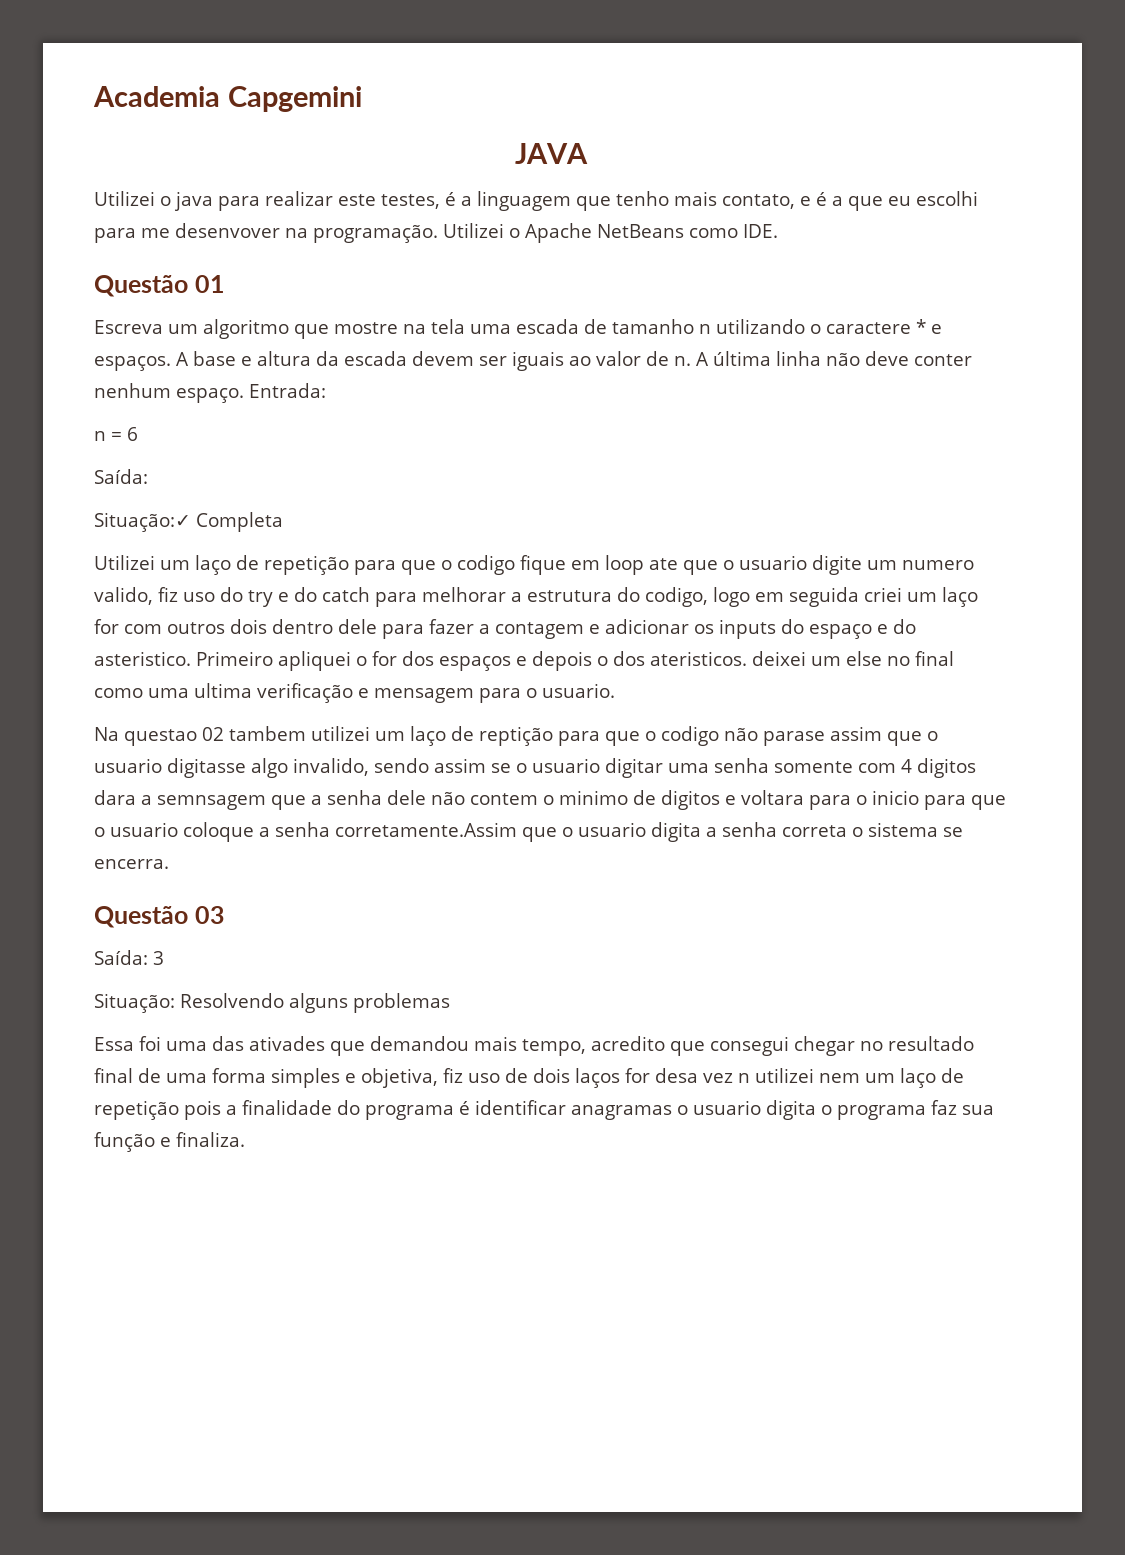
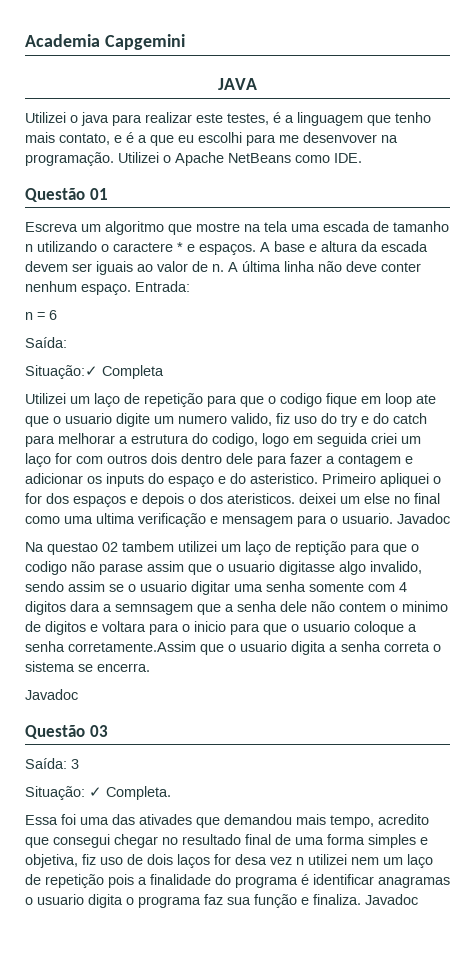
- Primeiro apliquei o for dos espaços e depois o dos ateristicos. deixei um else no final como uma ultima verificação e mensagem para o usuario.
+ Primeiro apliquei o for dos espaços e depois o dos ateristicos. deixei um else no final como uma ultima verificação e mensagem para o usuario. Javadoc
  Na questao 02 tambem utilizei um laço de reptição para que o codigo não parase assim que o usuario digitasse algo invalido, sendo assim se o usuario digitar uma senha somente com 4 digitos dara a semnsagem que a senha dele não contem o minimo de digitos e voltara para o inicio para que o usuario coloque a senha corretamente.Assim que o usuario digita a senha correta o sistema se encerra.
+ Javadoc
- Situação: Resolvendo alguns problemas
+ Situação: ✓ Completa.
- Essa foi uma das ativades que demandou mais tempo, acredito que consegui chegar no resultado final de uma forma simples e objetiva, fiz uso de dois laços for desa vez n utilizei nem um laço de repetição pois a finalidade do programa é identificar anagramas o usuario digita o programa faz sua função e finaliza.
+ Essa foi uma das ativades que demandou mais tempo, acredito que consegui chegar no resultado final de uma forma simples e objetiva, fiz uso de dois laços for desa vez n utilizei nem um laço de repetição pois a finalidade do programa é identificar anagramas o usuario digita o programa faz sua função e finaliza. Javadoc

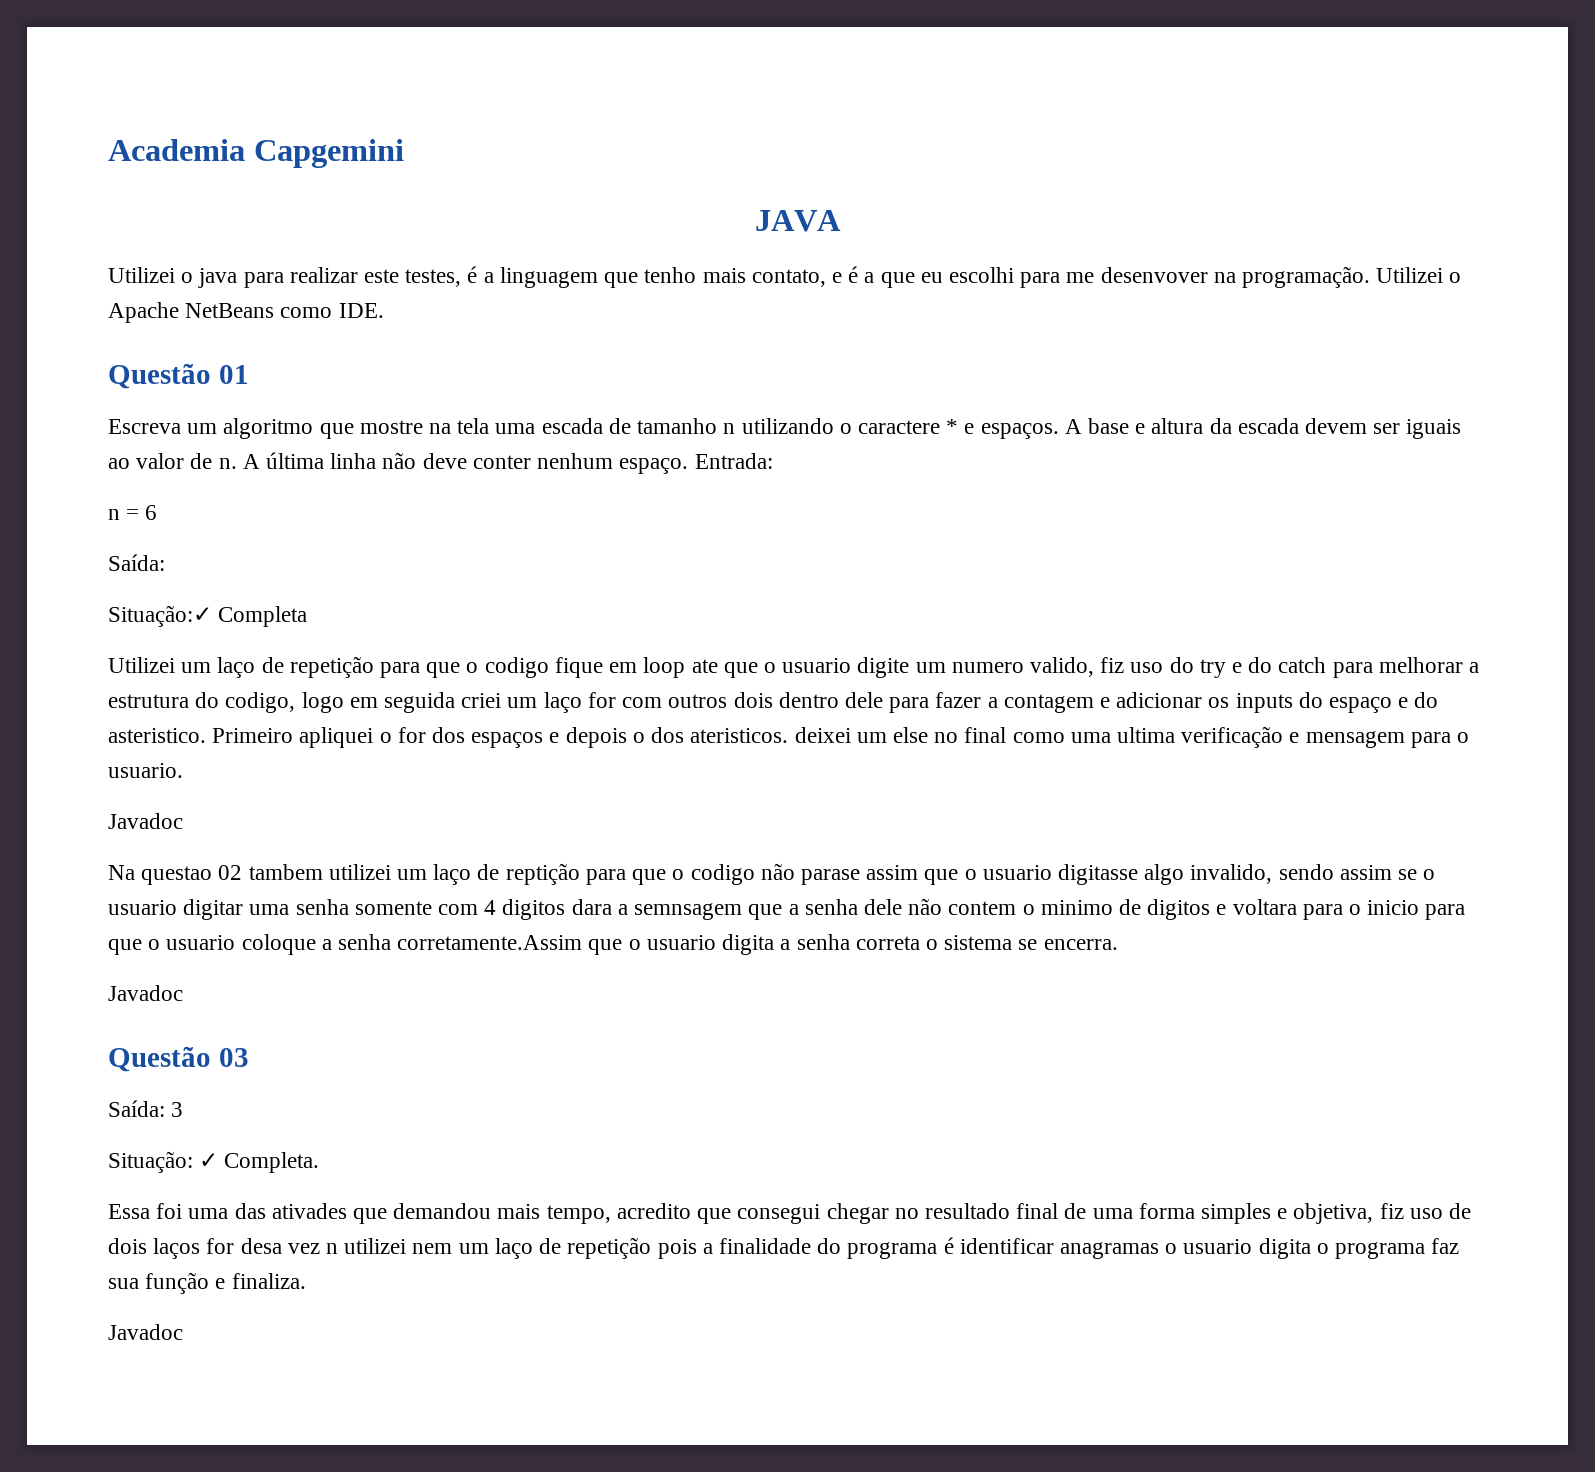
- Primeiro apliquei o for dos espaços e depois o dos ateristicos. deixei um else no final como uma ultima verificação e mensagem para o usuario. Javadoc
+ Primeiro apliquei o for dos espaços e depois o dos ateristicos. deixei um else no final como uma ultima verificação e mensagem para o usuario.
+ Javadoc
- Essa foi uma das ativades que demandou mais tempo, acredito que consegui chegar no resultado final de uma forma simples e objetiva, fiz uso de dois laços for desa vez n utilizei nem um laço de repetição pois a finalidade do programa é identificar anagramas o usuario digita o programa faz sua função e finaliza. Javadoc
+ Essa foi uma das ativades que demandou mais tempo, acredito que consegui chegar no resultado final de uma forma simples e objetiva, fiz uso de dois laços for desa vez n utilizei nem um laço de repetição pois a finalidade do programa é identificar anagramas o usuario digita o programa faz sua função e finaliza.
+ Javadoc

